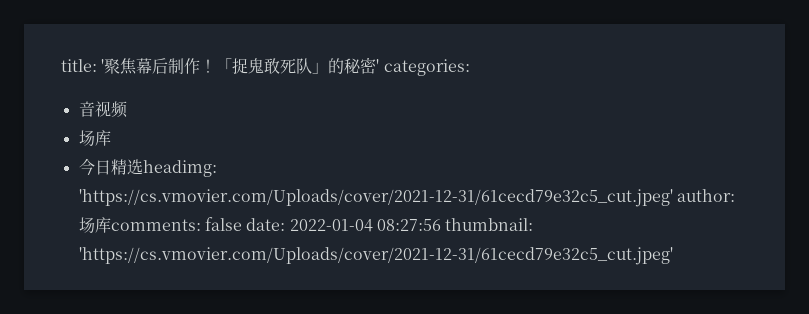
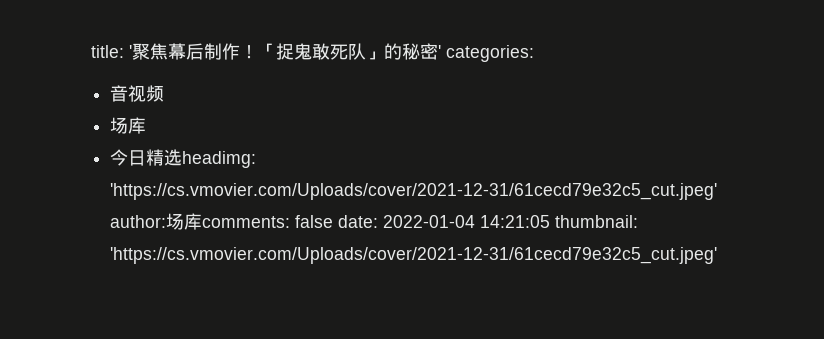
- 今日精选headimg: 'https://cs.vmovier.com/Uploads/cover/2021-12-31/61cecd79e32c5_cut.jpeg' author:场库comments: false date: 2022-01-04 08:27:56 thumbnail: 'https://cs.vmovier.com/Uploads/cover/2021-12-31/61cecd79e32c5_cut.jpeg'
+ 今日精选headimg: 'https://cs.vmovier.com/Uploads/cover/2021-12-31/61cecd79e32c5_cut.jpeg' author:场库comments: false date: 2022-01-04 14:21:05 thumbnail: 'https://cs.vmovier.com/Uploads/cover/2021-12-31/61cecd79e32c5_cut.jpeg'

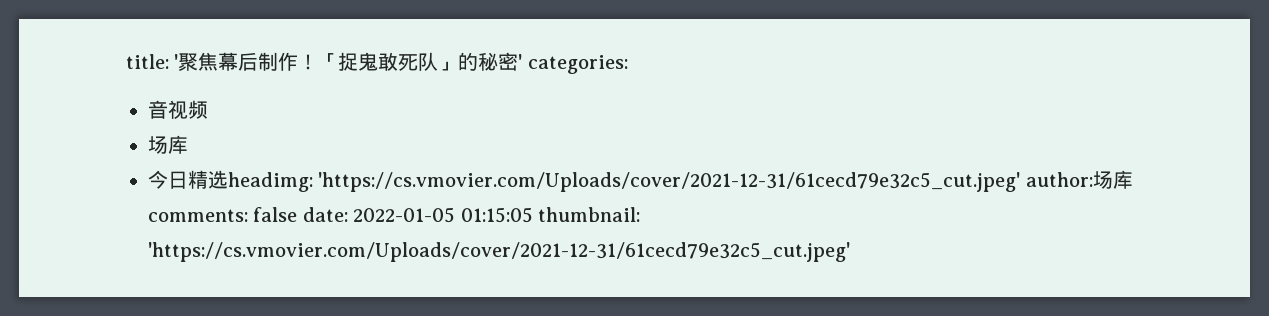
- 今日精选headimg: 'https://cs.vmovier.com/Uploads/cover/2021-12-31/61cecd79e32c5_cut.jpeg' author:场库comments: false date: 2022-01-04 14:21:05 thumbnail: 'https://cs.vmovier.com/Uploads/cover/2021-12-31/61cecd79e32c5_cut.jpeg'
+ 今日精选headimg: 'https://cs.vmovier.com/Uploads/cover/2021-12-31/61cecd79e32c5_cut.jpeg' author:场库comments: false date: 2022-01-05 01:15:05 thumbnail: 'https://cs.vmovier.com/Uploads/cover/2021-12-31/61cecd79e32c5_cut.jpeg'

